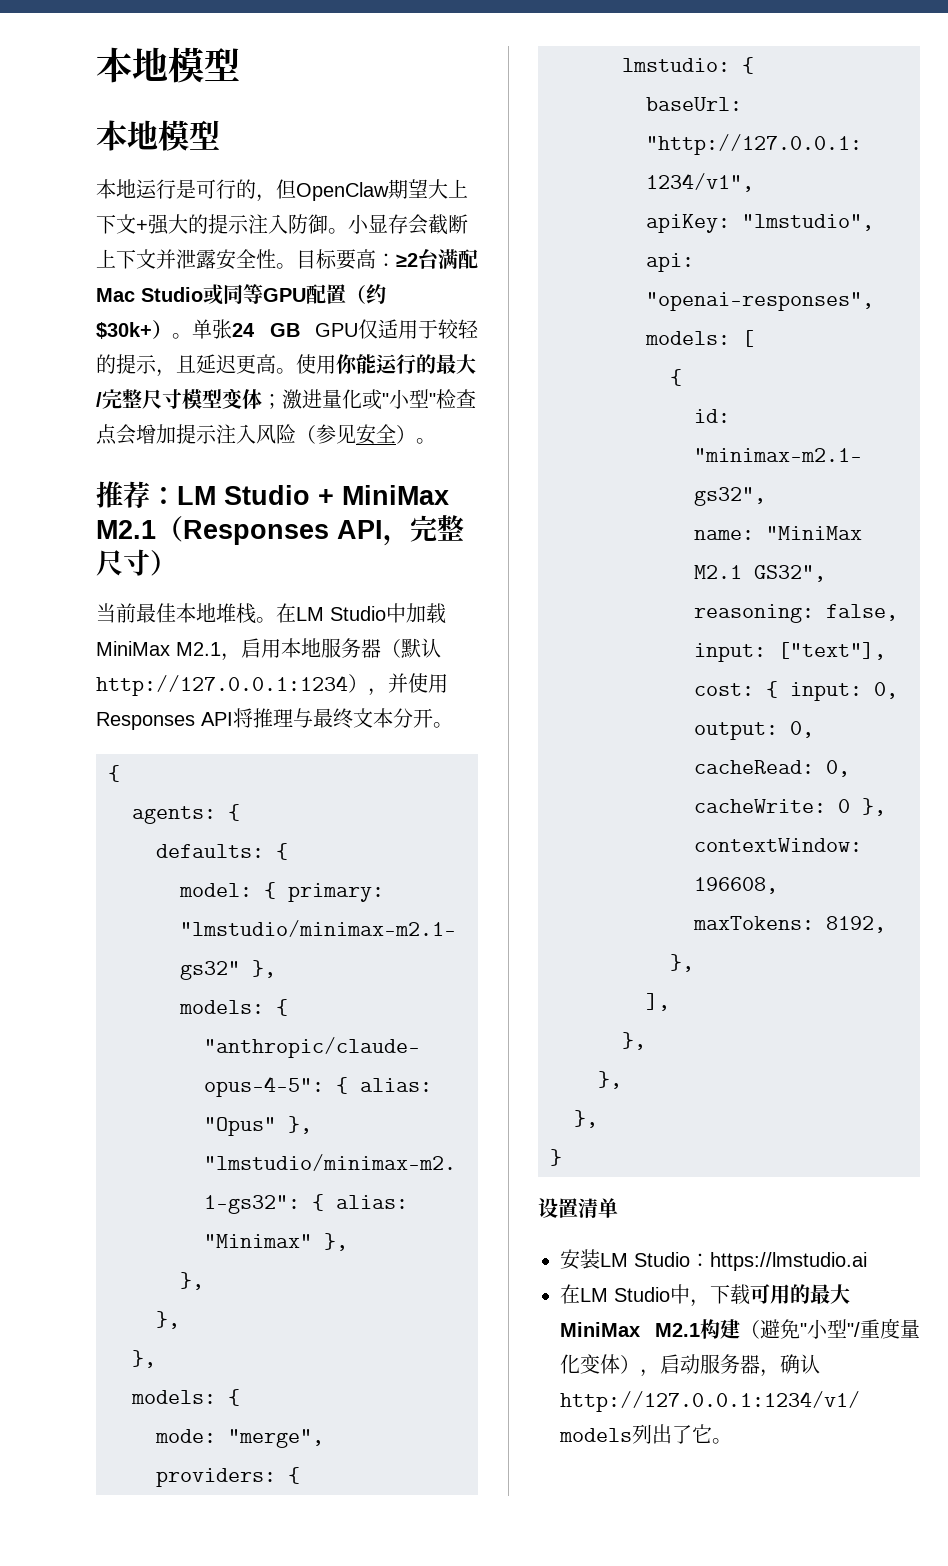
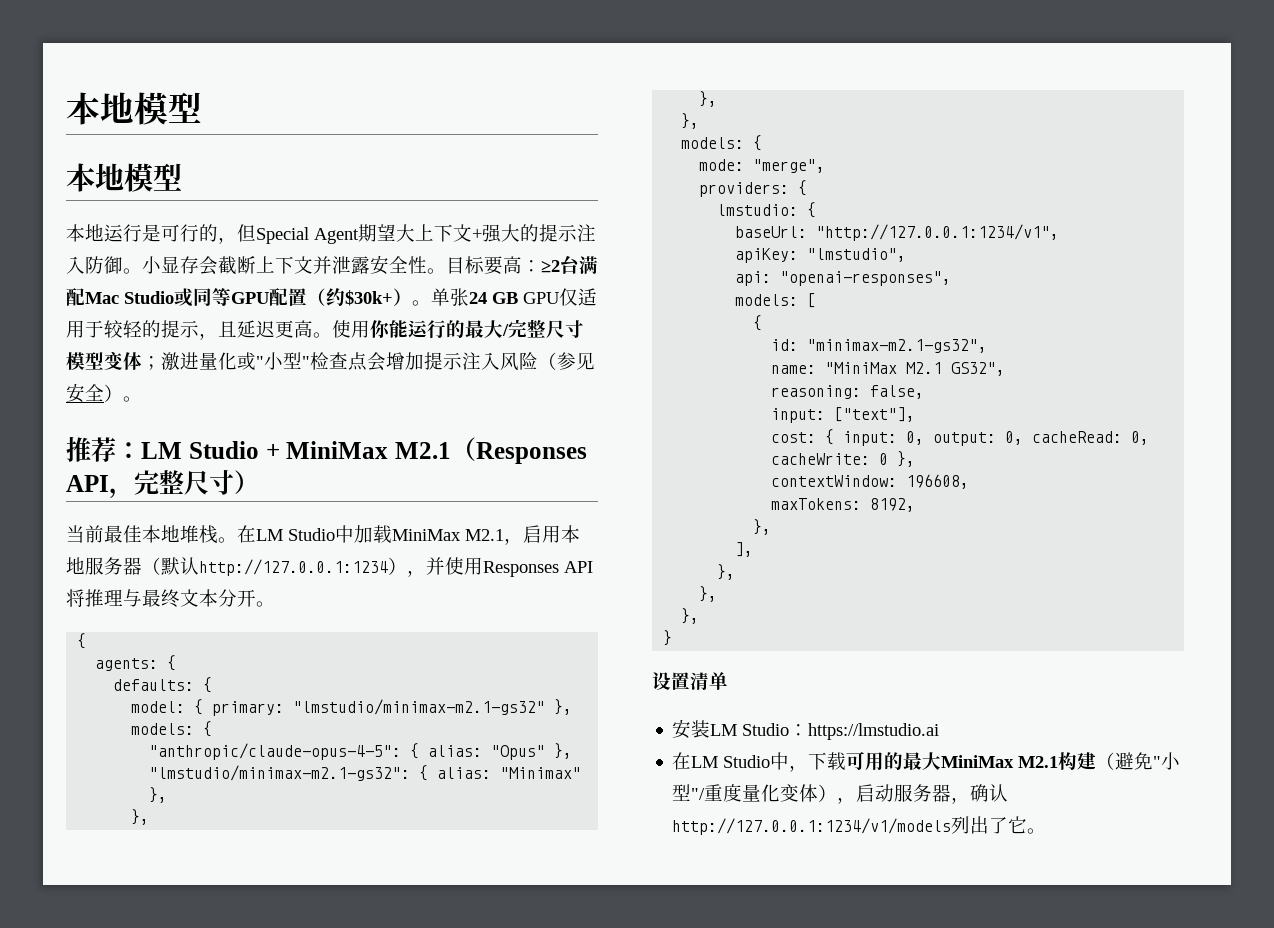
- 本地运行是可行的，但OpenClaw期望大上下文+强大的提示注入防御。
+ 本地运行是可行的，但Special Agent期望大上下文+强大的提示注入防御。

